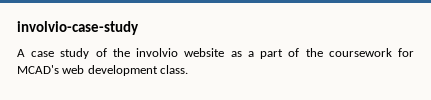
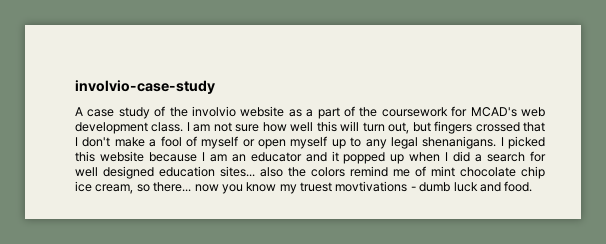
+ I am not sure how well this will turn out, but fingers crossed that I don't make a fool of myself or open myself up to any legal shenanigans. I picked this website because I am an educator and it popped up when I did a search for well designed education sites... also the colors remind me of mint chocolate chip ice cream, so there... now you know my truest movtivations - dumb luck and food.

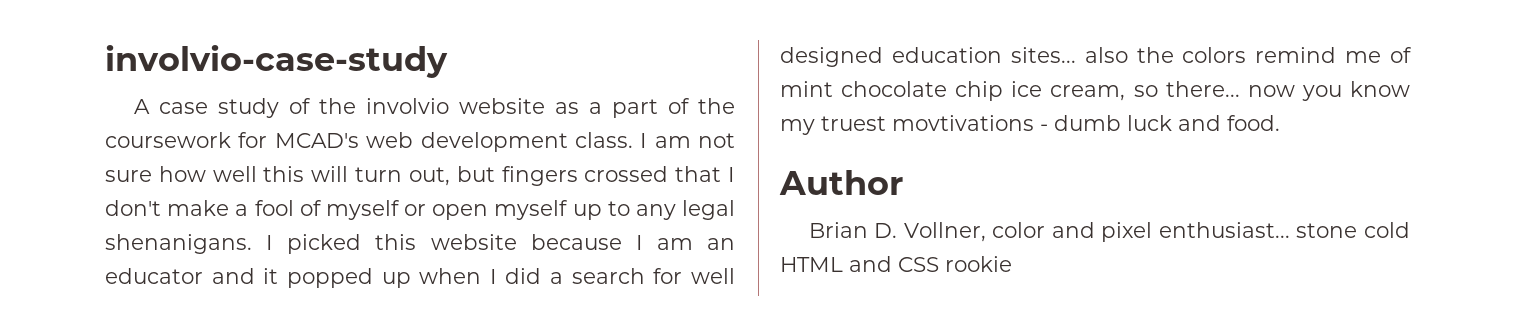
+ Author
+ Brian D. Vollner, color and pixel enthusiast... stone cold HTML and CSS rookie

